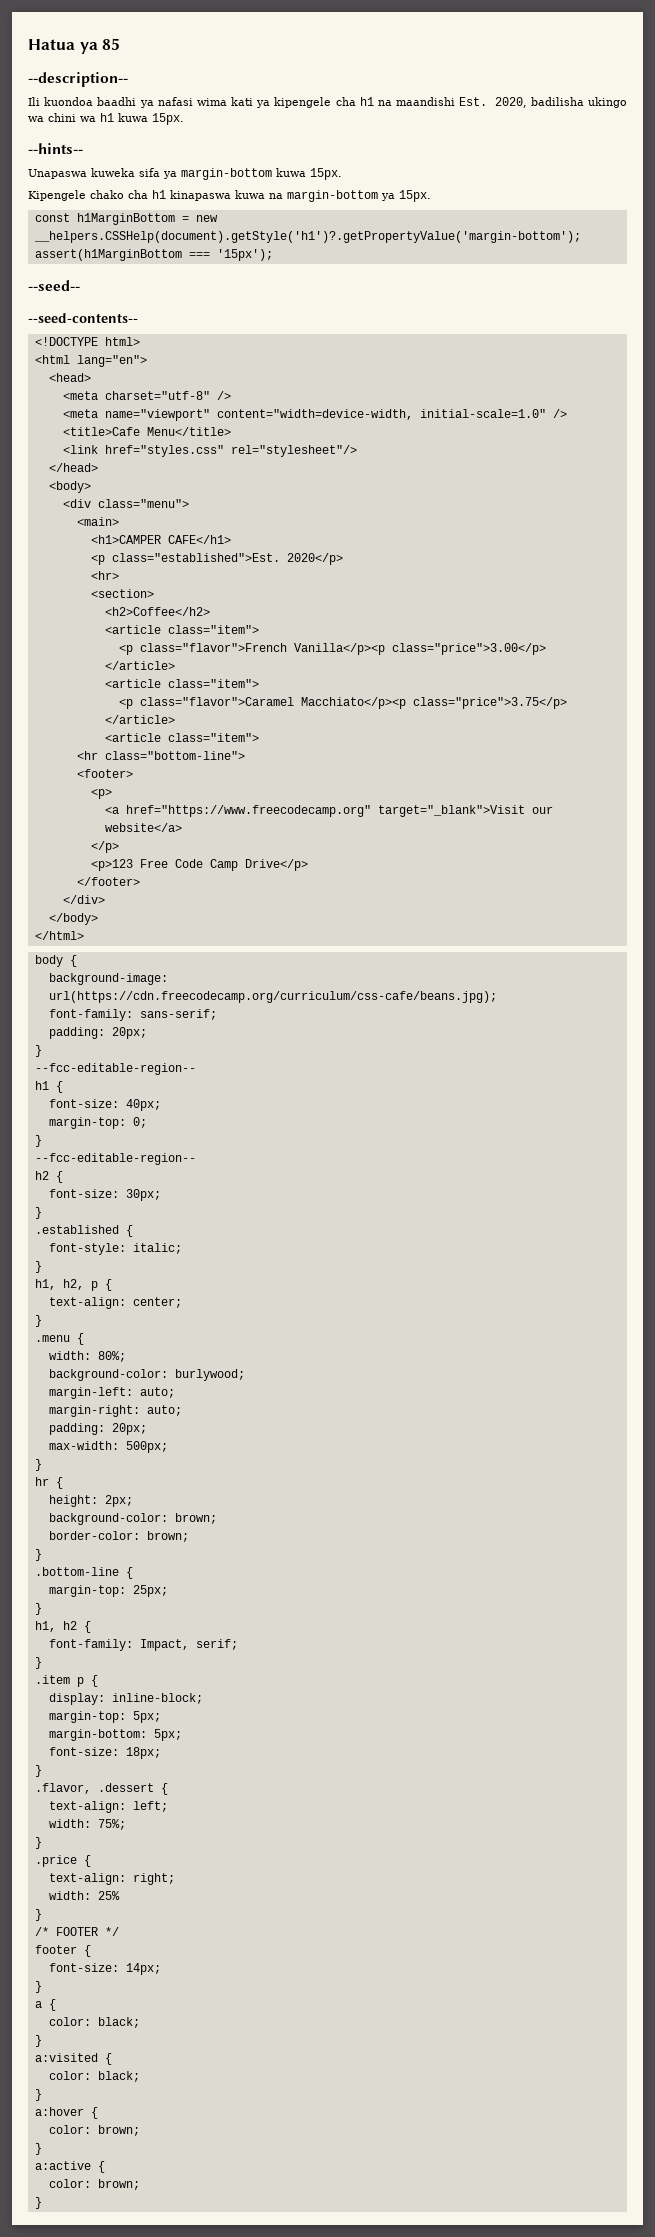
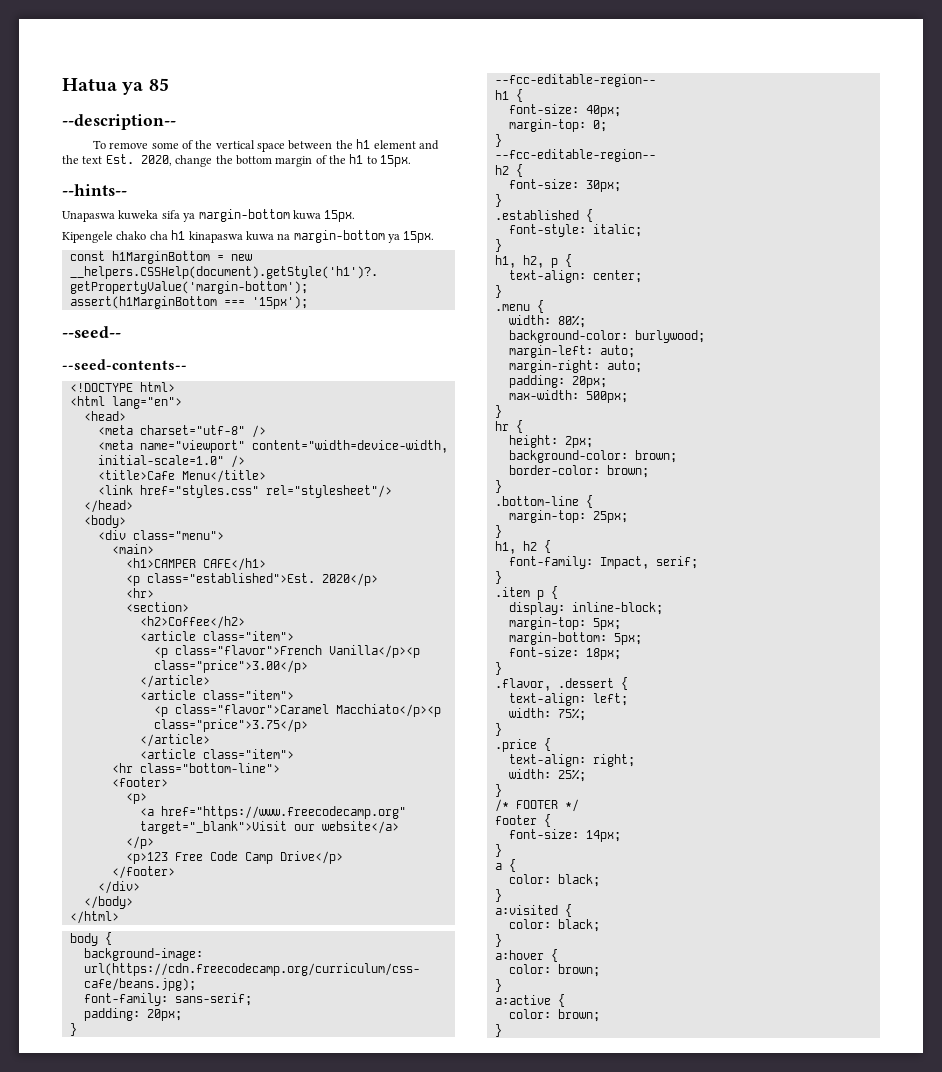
- Ili kuondoa baadhi ya nafasi wima kati ya kipengele cha h1 na maandishi Est. 2020, badilisha ukingo wa chini wa h1 kuwa 15px.
+ To remove some of the vertical space between the h1 element and the text Est. 2020, change the bottom margin of the h1 to 15px.
- width: 25%
+ width: 25%;

